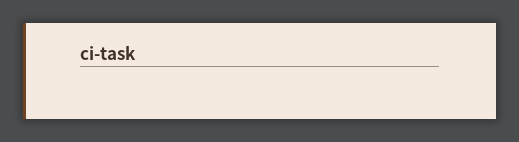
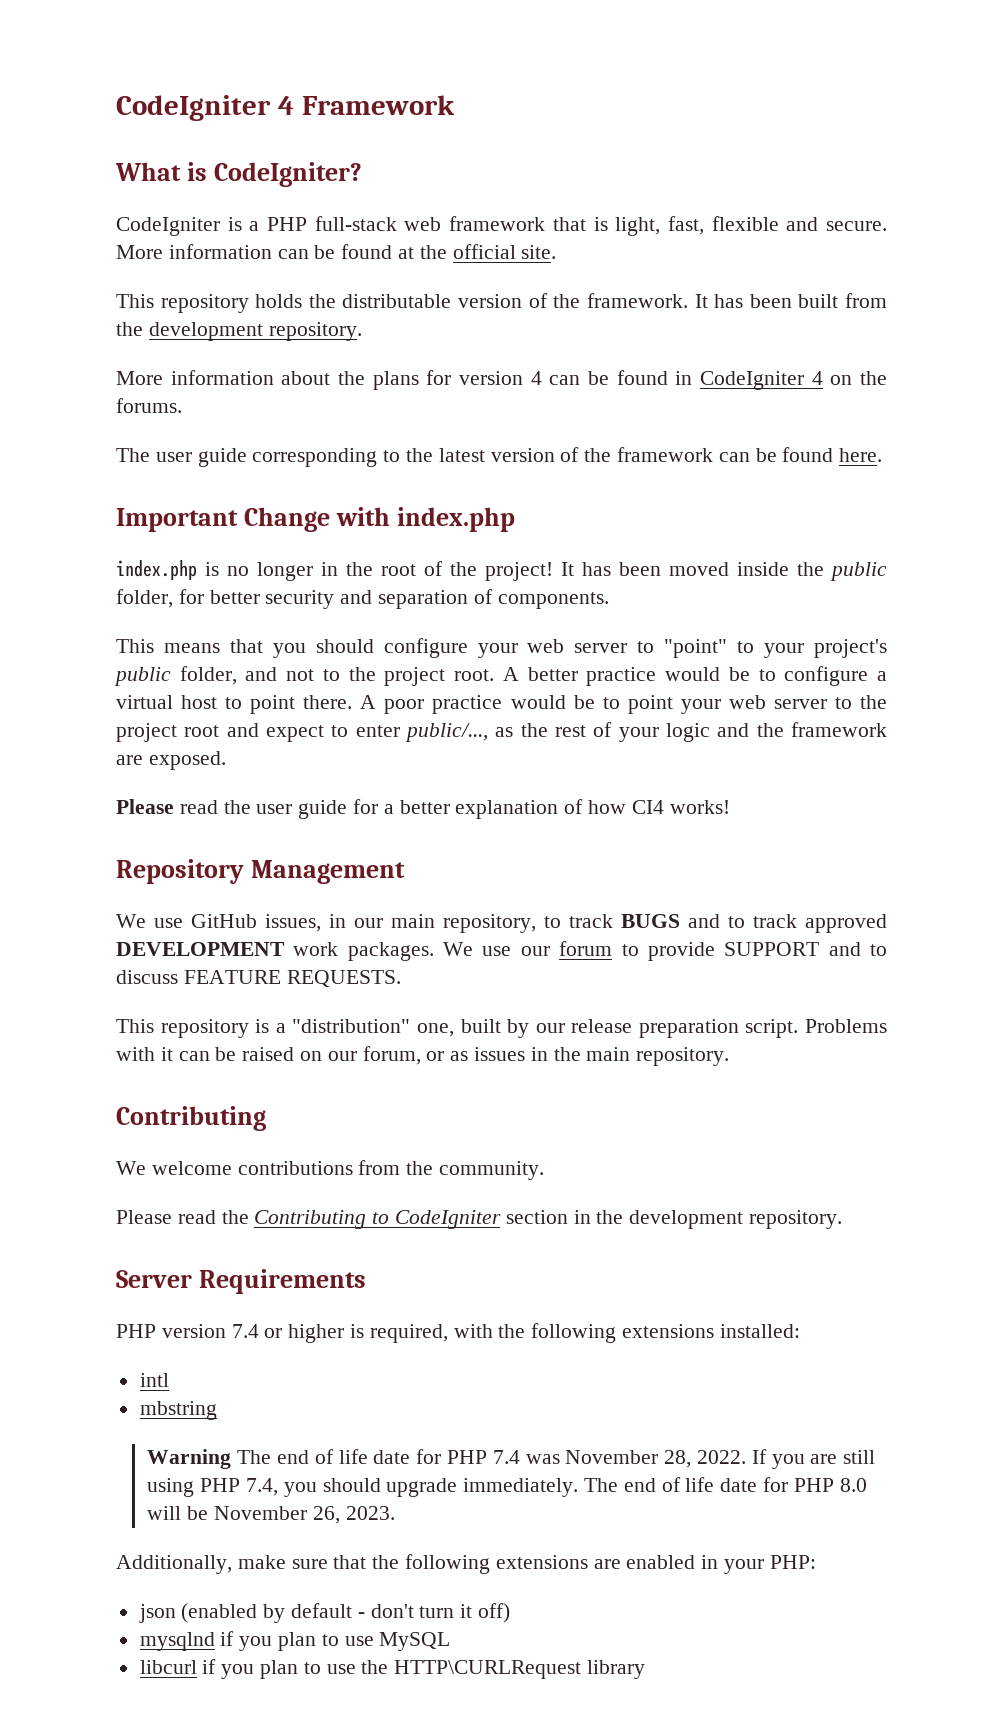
- ci-task
+ CodeIgniter 4 Framework
+ What is CodeIgniter?
+ CodeIgniter is a PHP full-stack web framework that is light, fast, flexible and secure. More information can be found at the official site.
+ This repository holds the distributable version of the framework. It has been built from the development repository.
+ More information about the plans for version 4 can be found in CodeIgniter 4 on the forums.
+ The user guide corresponding to the latest version of the framework can be found here.
+ Important Change with index.php
+ index.php is no longer in the root of the project! It has been moved inside the public folder, for better security and separation of components.
+ This means that you should configure your web server to "point" to your project's public folder, and not to the project root. A better practice would be to configure a virtual host to point there. A poor practice would be to point your web server to the project root and expect to enter public/..., as the rest of your logic and the framework are exposed.
+ Please read the user guide for a better explanation of how CI4 works!
+ Repository Management
+ We use GitHub issues, in our main repository, to track BUGS and to track approved DEVELOPMENT work packages. We use our forum to provide SUPPORT and to discuss FEATURE REQUESTS.
+ This repository is a "distribution" one, built by our release preparation script. Problems with it can be raised on our forum, or as issues in the main repository.
+ Contributing
+ We welcome contributions from the community.
+ Please read the Contributing to CodeIgniter section in the development repository.
+ Server Requirements
+ PHP version 7.4 or higher is required, with the following extensions installed:
+ intl
+ mbstring
+ Warning The end of life date for PHP 7.4 was November 28, 2022. If you are still using PHP 7.4, you should upgrade immediately. The end of life date for PHP 8.0 will be November 26, 2023.
+ Additionally, make sure that the following extensions are enabled in your PHP:
+ json (enabled by default - don't turn it off)
+ mysqlnd if you plan to use MySQL
+ libcurl if you plan to use the HTTP\CURLRequest library

